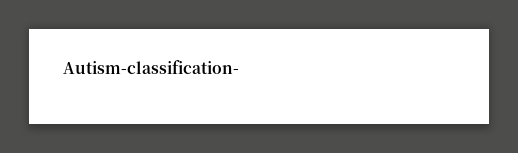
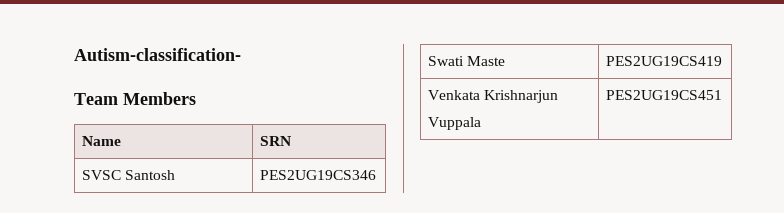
+ Team Members
+ Name | SRN
+ SVSC Santosh | PES2UG19CS346
+ Swati Maste | PES2UG19CS419
+ Venkata Krishnarjun Vuppala | PES2UG19CS451

